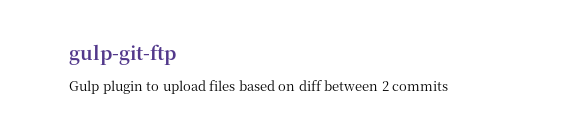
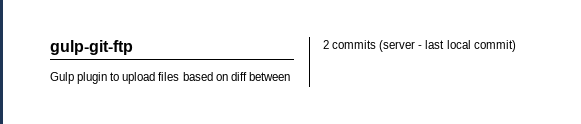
- Gulp plugin to upload files based on diff between 2 commits
+ Gulp plugin to upload files based on diff between 2 commits (server - last local commit)

